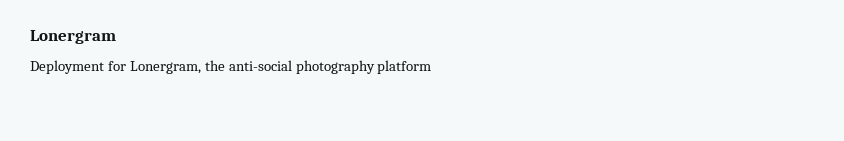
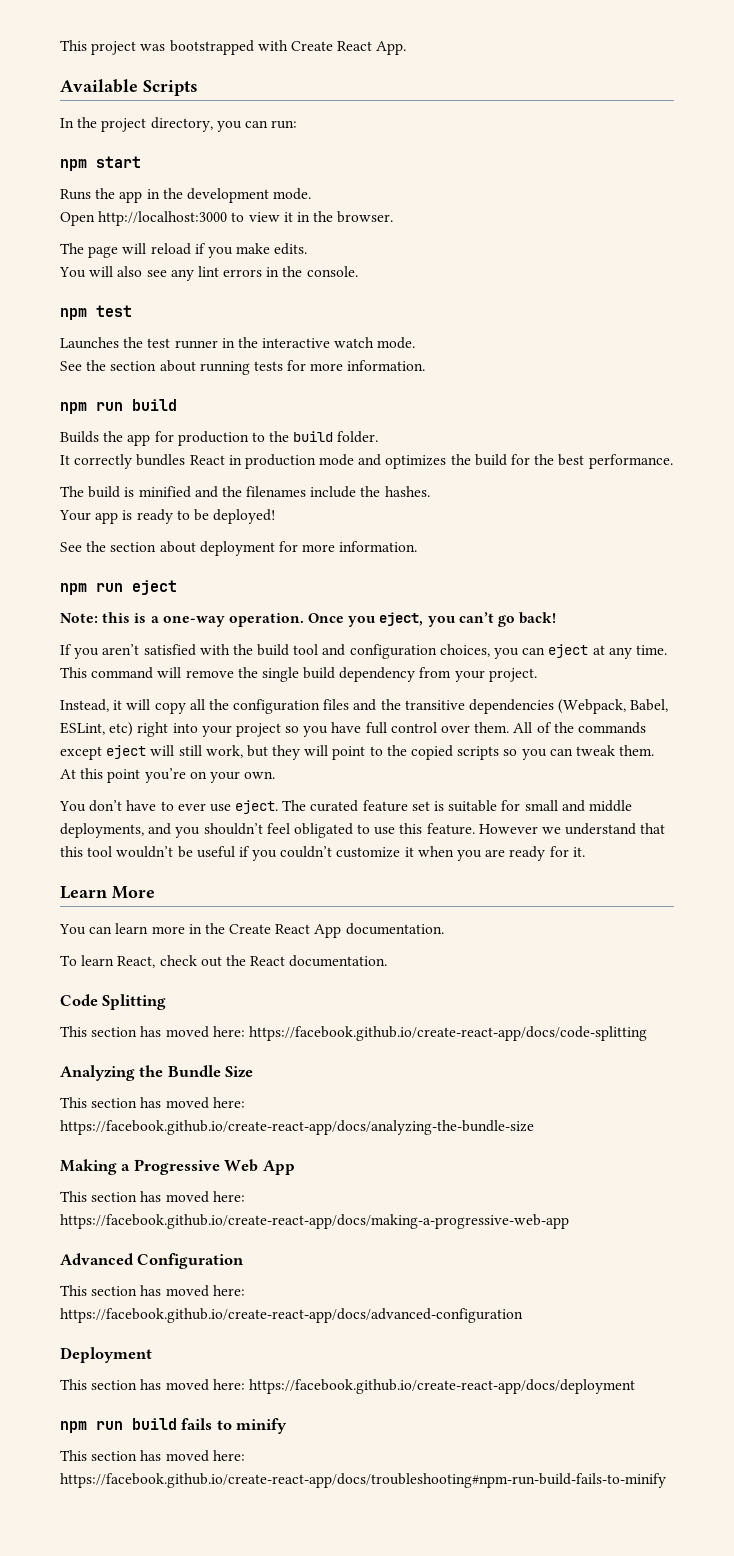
- Lonergram
- Deployment for Lonergram, the anti-social photography platform
+ This project was bootstrapped with Create React App.
+ Available Scripts
+ In the project directory, you can run:
+ npm start
+ Runs the app in the development mode.
+ Open http://localhost:3000 to view it in the browser.
+ The page will reload if you make edits.
+ You will also see any lint errors in the console.
+ npm test
+ Launches the test runner in the interactive watch mode.
+ See the section about running tests for more information.
+ npm run build
+ Builds the app for production to the build folder.
+ It correctly bundles React in production mode and optimizes the build for the best performance.
+ The build is minified and the filenames include the hashes.
+ Your app is ready to be deployed!
+ See the section about deployment for more information.
+ npm run eject
+ Note: this is a one-way operation. Once you eject, you can’t go back!
+ If you aren’t satisfied with the build tool and configuration choices, you can eject at any time. This command will remove the single build dependency from your project.
+ Instead, it will copy all the configuration files and the transitive dependencies (Webpack, Babel, ESLint, etc) right into your project so you have full control over them. All of the commands except eject will still work, but they will point to the copied scripts so you can tweak them. At this point you’re on your own.
+ You don’t have to ever use eject. The curated feature set is suitable for small and middle deployments, and you shouldn’t feel obligated to use this feature. However we understand that this tool wouldn’t be useful if you couldn’t customize it when you are ready for it.
+ Learn More
+ You can learn more in the Create React App documentation.
+ To learn React, check out the React documentation.
+ Code Splitting
+ This section has moved here: https://facebook.github.io/create-react-app/docs/code-splitting
+ Analyzing the Bundle Size
+ This section has moved here: https://facebook.github.io/create-react-app/docs/analyzing-the-bundle-size
+ Making a Progressive Web App
+ This section has moved here: https://facebook.github.io/create-react-app/docs/making-a-progressive-web-app
+ Advanced Configuration
+ This section has moved here: https://facebook.github.io/create-react-app/docs/advanced-configuration
+ Deployment
+ This section has moved here: https://facebook.github.io/create-react-app/docs/deployment
+ npm run build fails to minify
+ This section has moved here: https://facebook.github.io/create-react-app/docs/troubleshooting#npm-run-build-fails-to-minify

